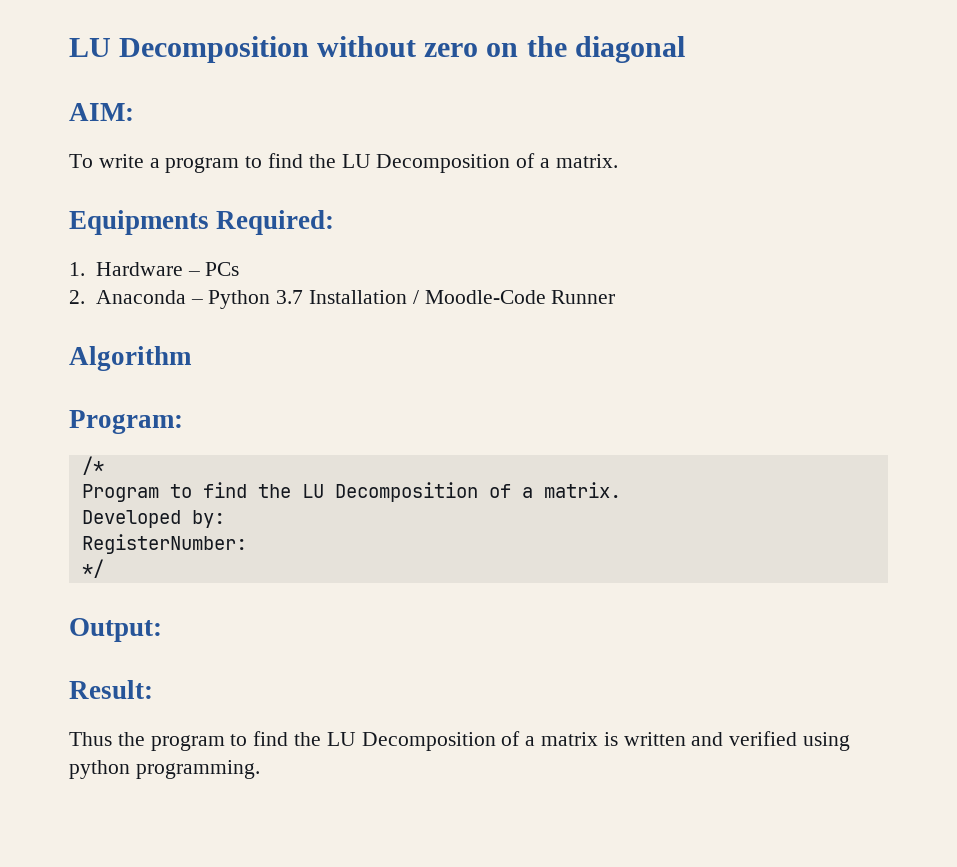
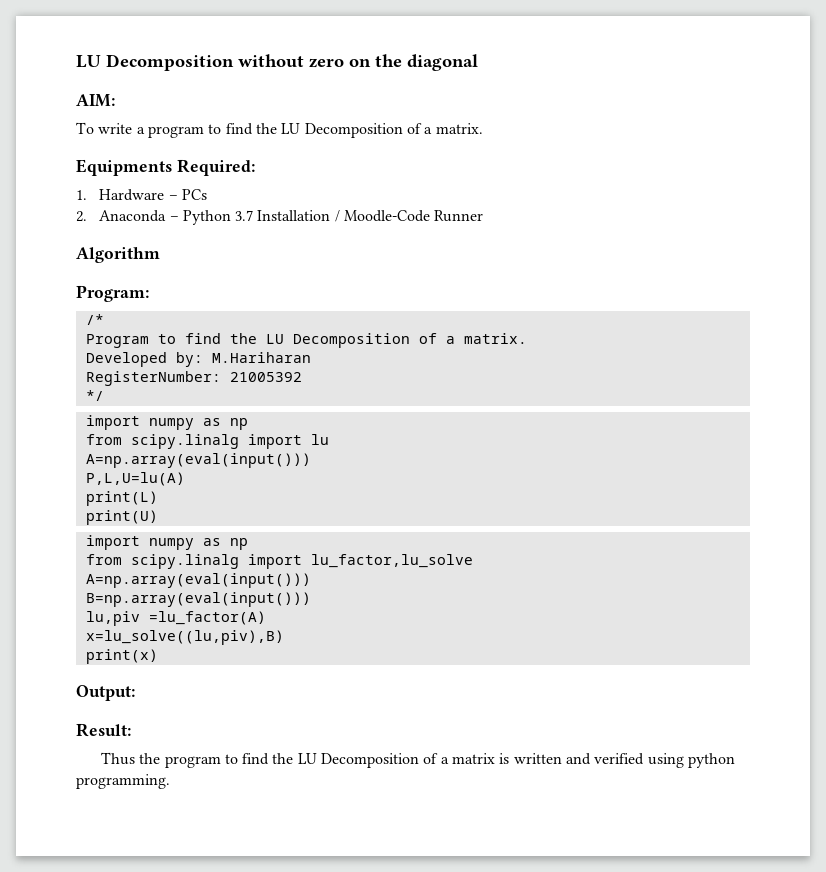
- Developed by:
+ Developed by: M.Hariharan
- RegisterNumber:
+ RegisterNumber: 21005392
  */
+ import numpy as np
+ from scipy.linalg import lu
+ A=np.array(eval(input()))
+ P,L,U=lu(A)
+ print(L)
+ print(U)
+ import numpy as np
+ from scipy.linalg import lu_factor,lu_solve
+ A=np.array(eval(input()))
+ B=np.array(eval(input()))
+ lu,piv =lu_factor(A)
+ x=lu_solve((lu,piv),B)
+ print(x)

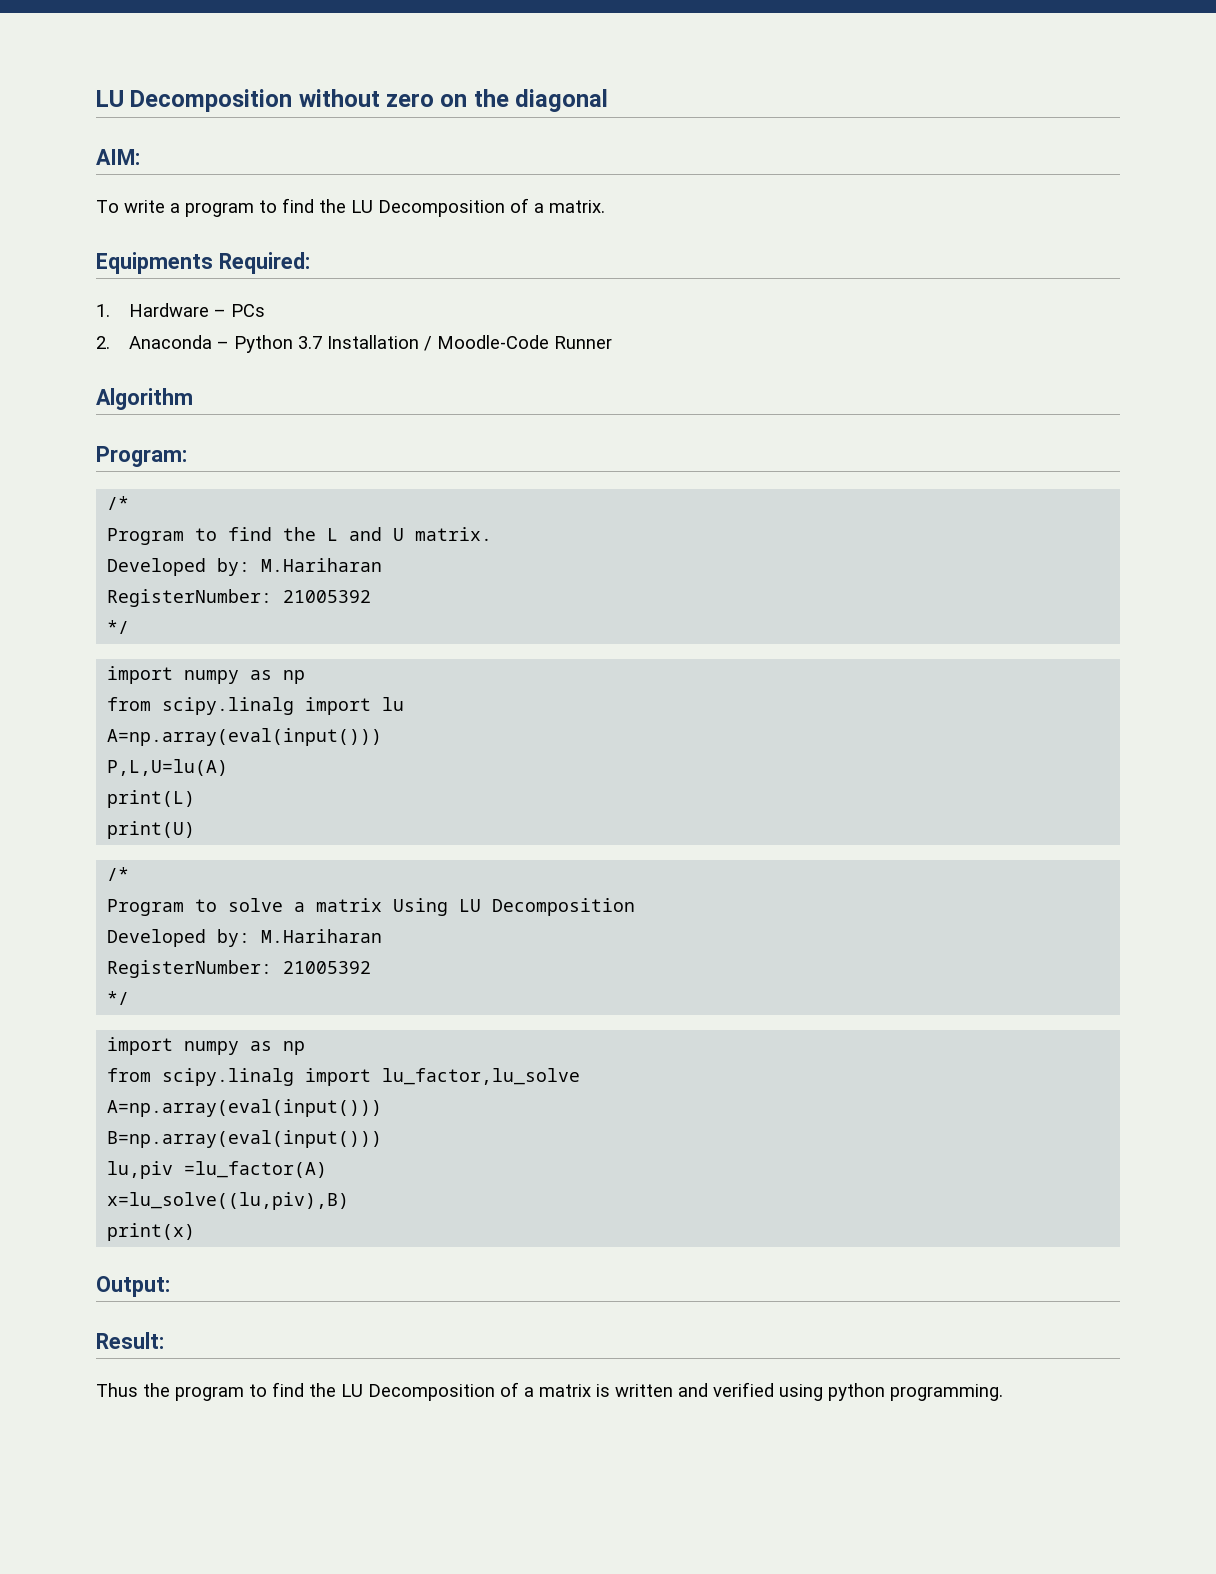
- Program to find the LU Decomposition of a matrix.
+ Program to find the L and U matrix.
  print(U)
+ /*
+ Program to solve a matrix Using LU Decomposition
+ Developed by: M.Hariharan
+ RegisterNumber: 21005392
+ */

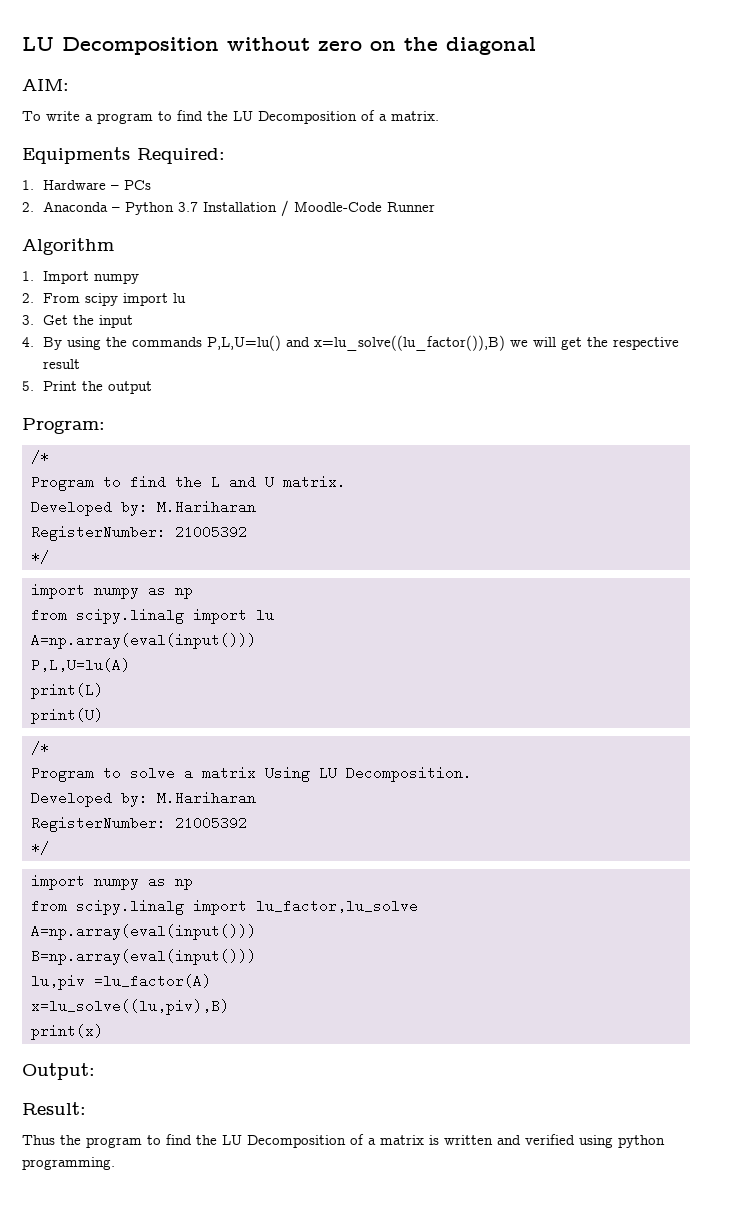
+ 1. Import numpy
+ 2. From scipy import lu
+ 3. Get the input
+ 4. By using the commands P,L,U=lu() and x=lu_solve((lu_factor()),B) we will get the respective result
+ 5. Print the output
- Program to solve a matrix Using LU Decomposition
+ Program to solve a matrix Using LU Decomposition.

